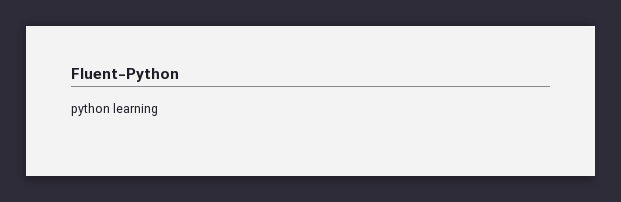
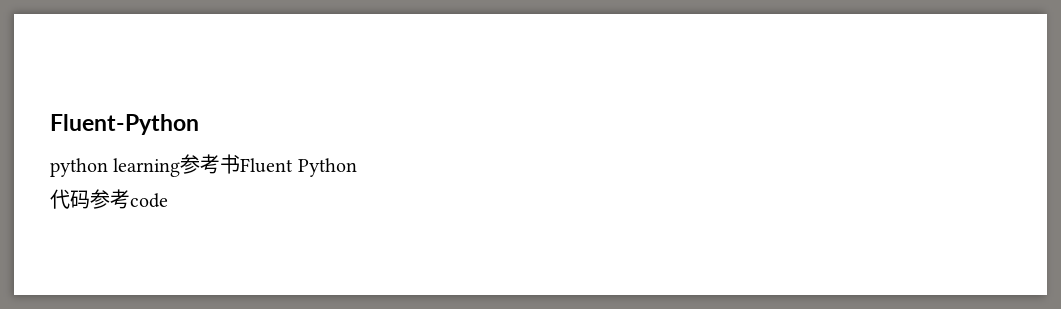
- python learning
+ python learning参考书Fluent Python
+ 代码参考code

